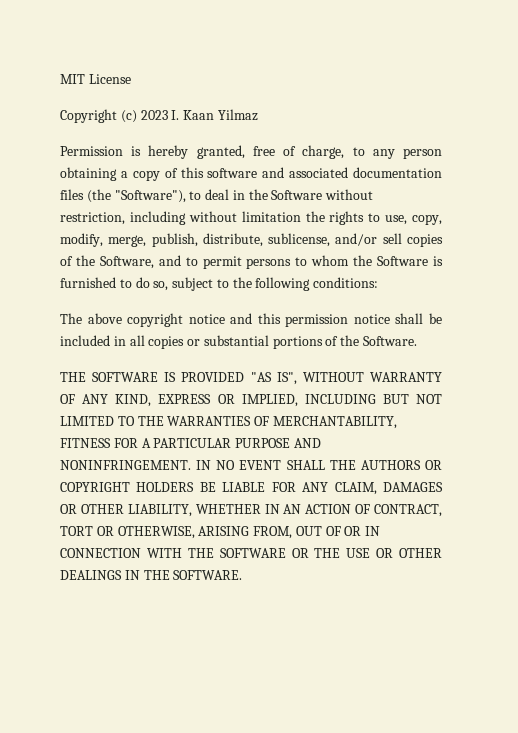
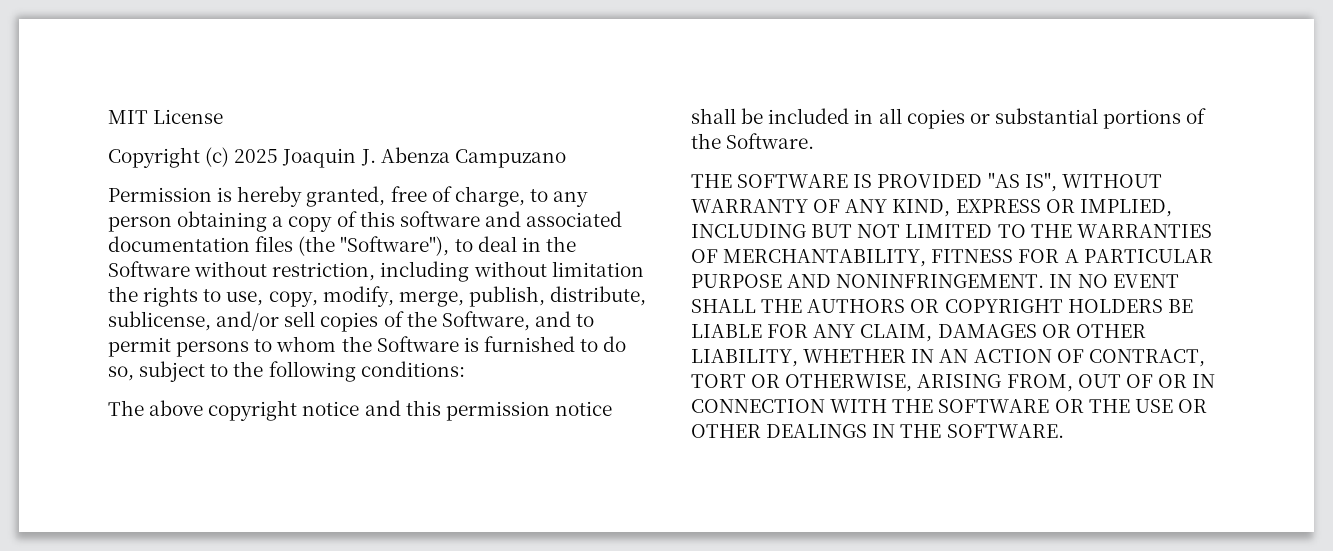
- Copyright (c) 2023 I. Kaan Yilmaz
+ Copyright (c) 2025 Joaquin J. Abenza Campuzano

